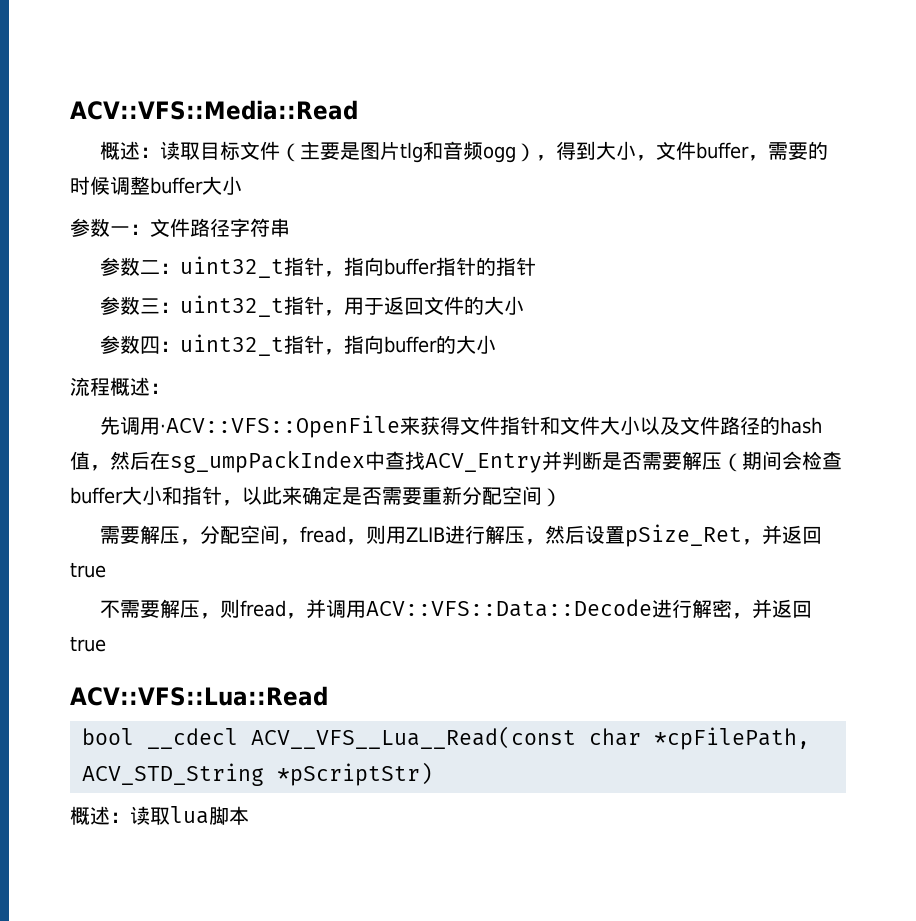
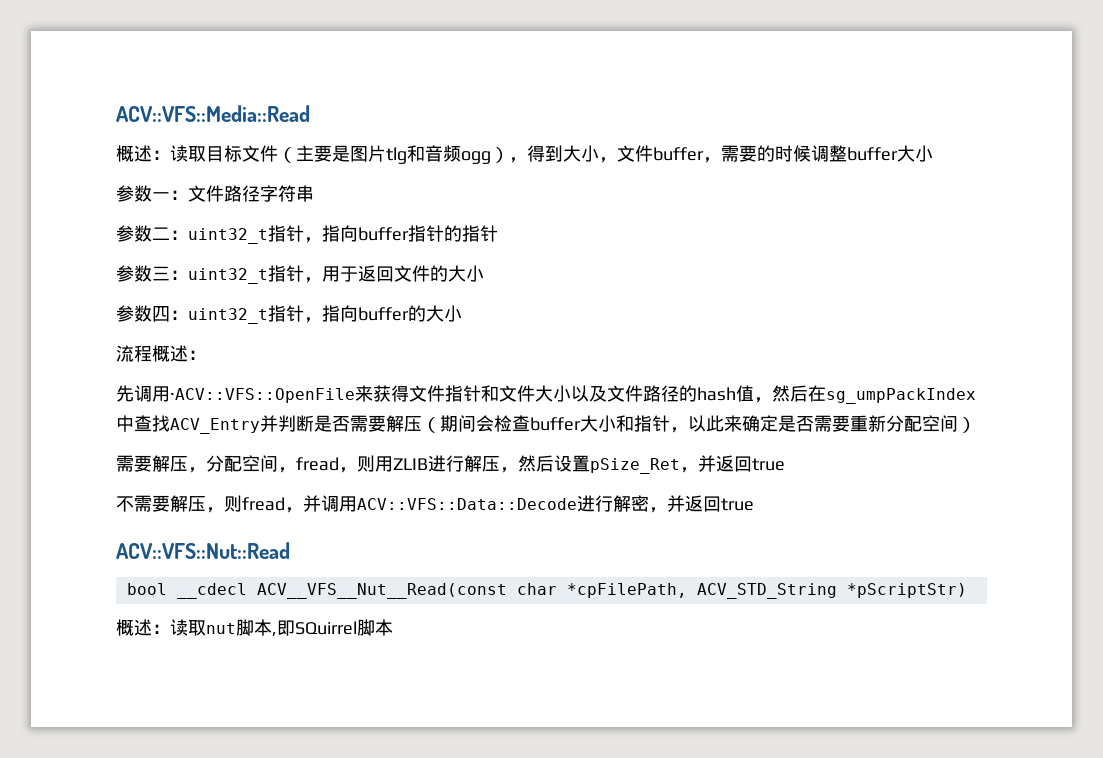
- ACV::VFS::Lua::Read
+ ACV::VFS::Nut::Read
- bool __cdecl ACV__VFS__Lua__Read(const char *cpFilePath, ACV_STD_String *pScriptStr)
+ bool __cdecl ACV__VFS__Nut__Read(const char *cpFilePath, ACV_STD_String *pScriptStr)
- 概述：读取lua脚本
+ 概述：读取nut脚本,即SQuirrel脚本

